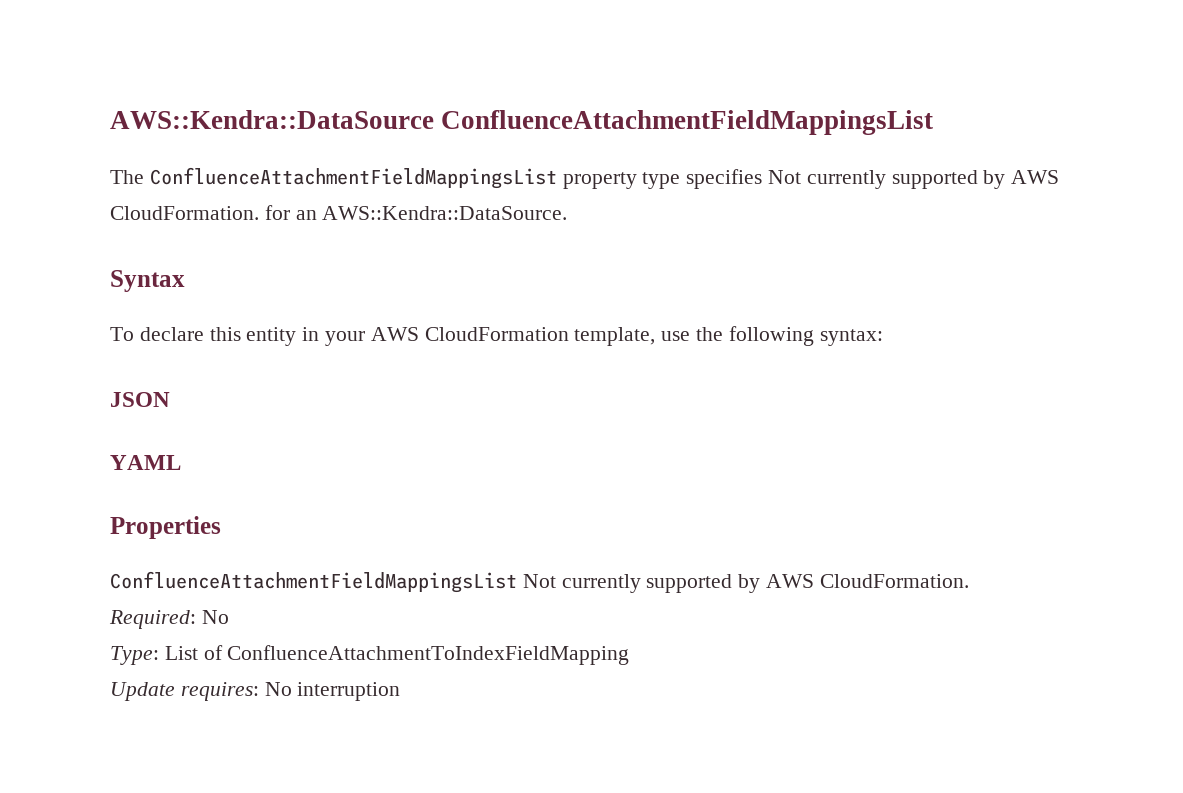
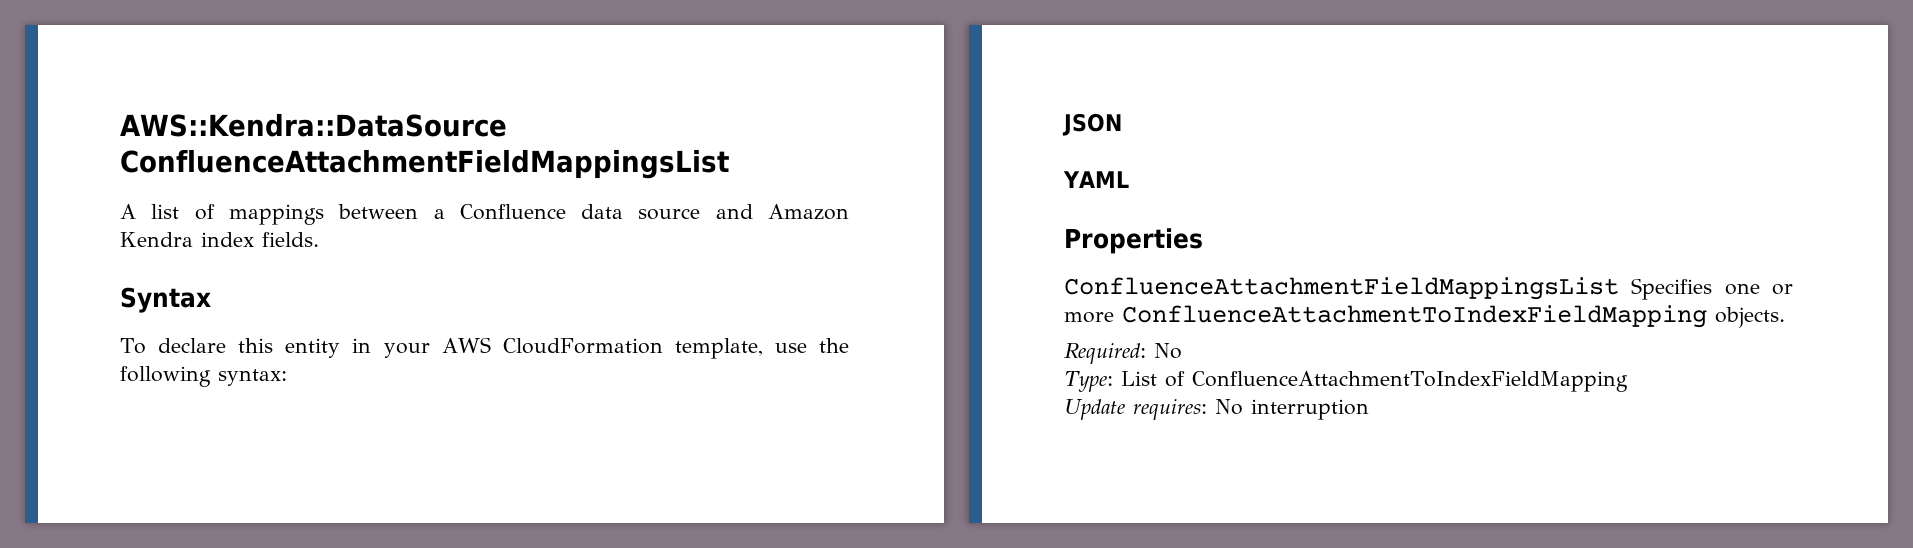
- The ConfluenceAttachmentFieldMappingsList property type specifies Not currently supported by AWS CloudFormation. for an AWS::Kendra::DataSource.
+ A list of mappings between a Confluence data source and Amazon Kendra index fields.
- ConfluenceAttachmentFieldMappingsList Not currently supported by AWS CloudFormation.
+ ConfluenceAttachmentFieldMappingsList Specifies one or more ConfluenceAttachmentToIndexFieldMapping objects.

